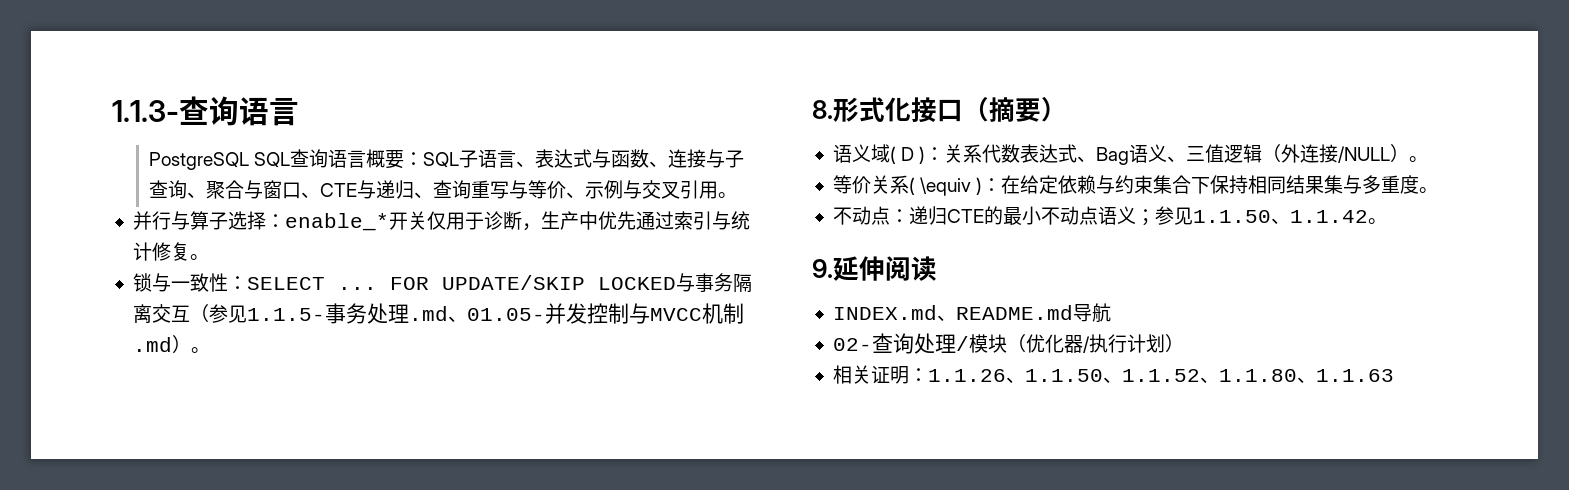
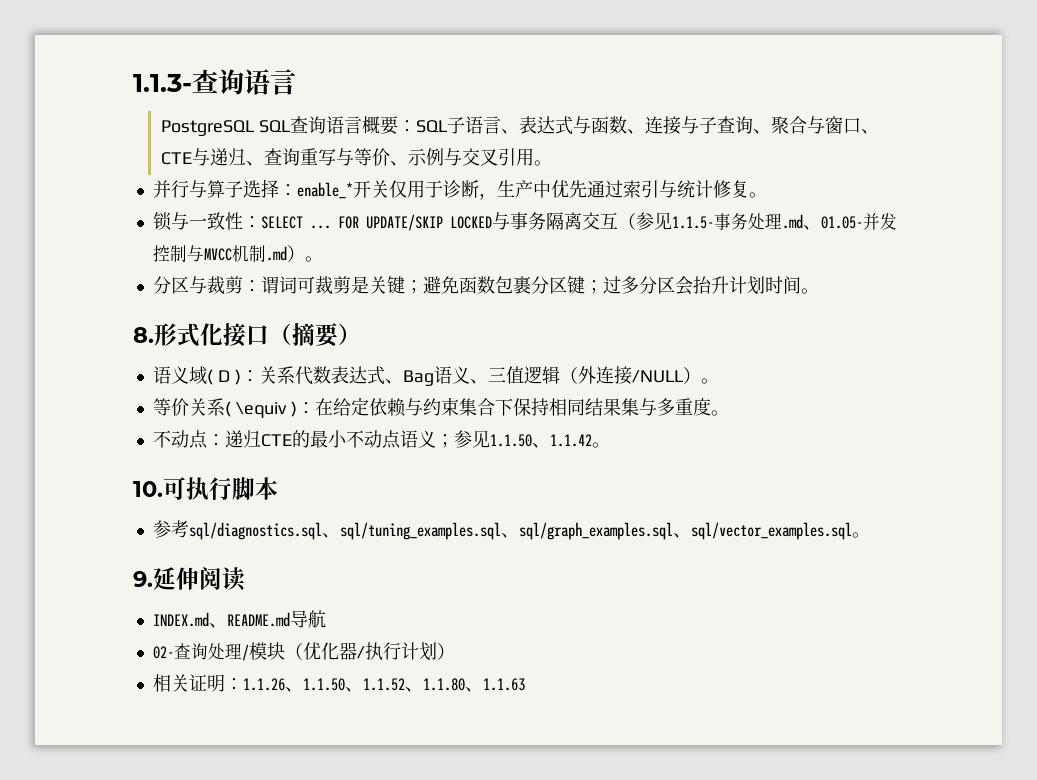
+ 分区与裁剪：谓词可裁剪是关键；避免函数包裹分区键；过多分区会抬升计划时间。
+ 10.可执行脚本
+ 参考sql/diagnostics.sql、sql/tuning_examples.sql、sql/graph_examples.sql、sql/vector_examples.sql。

